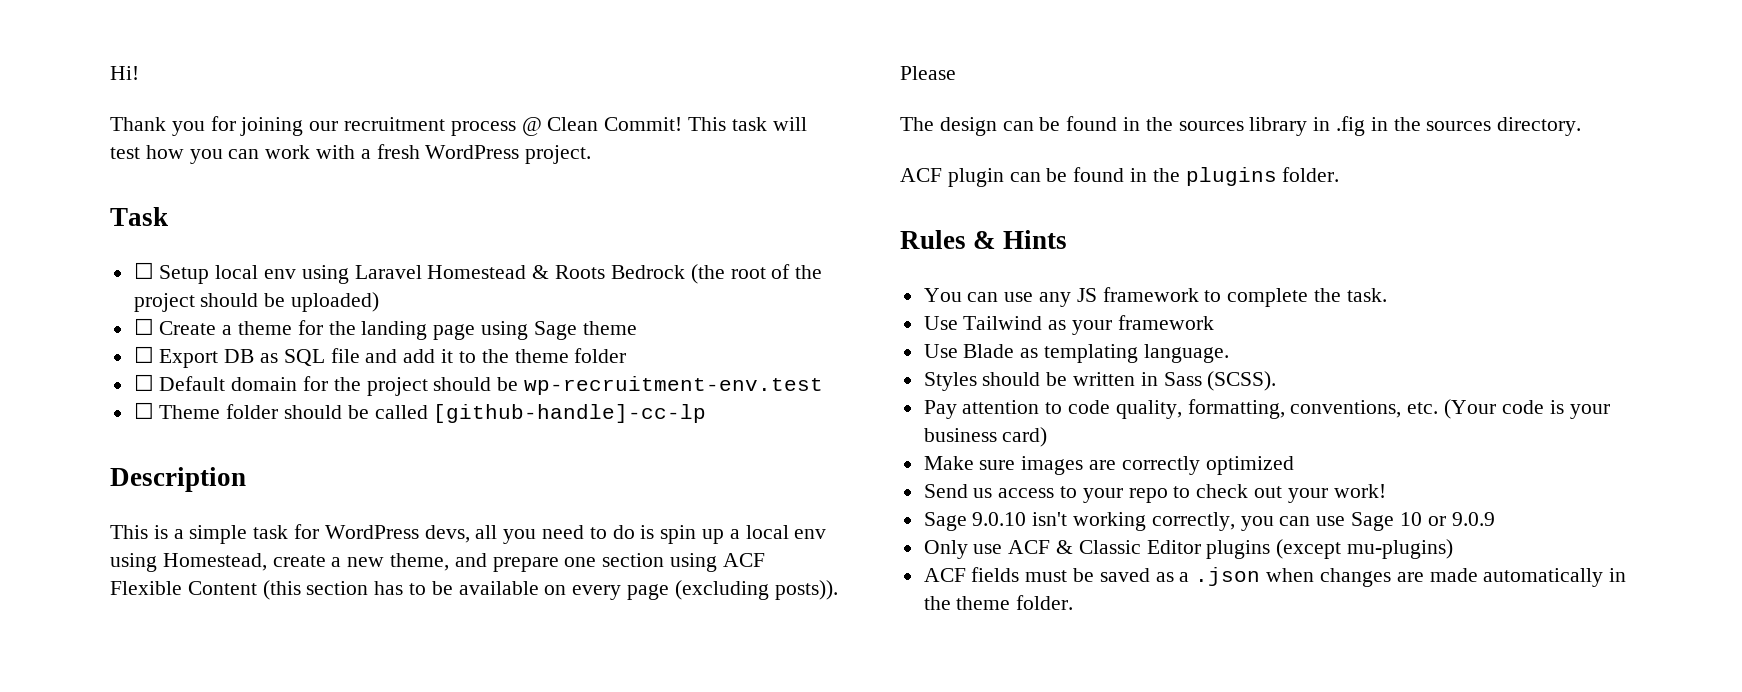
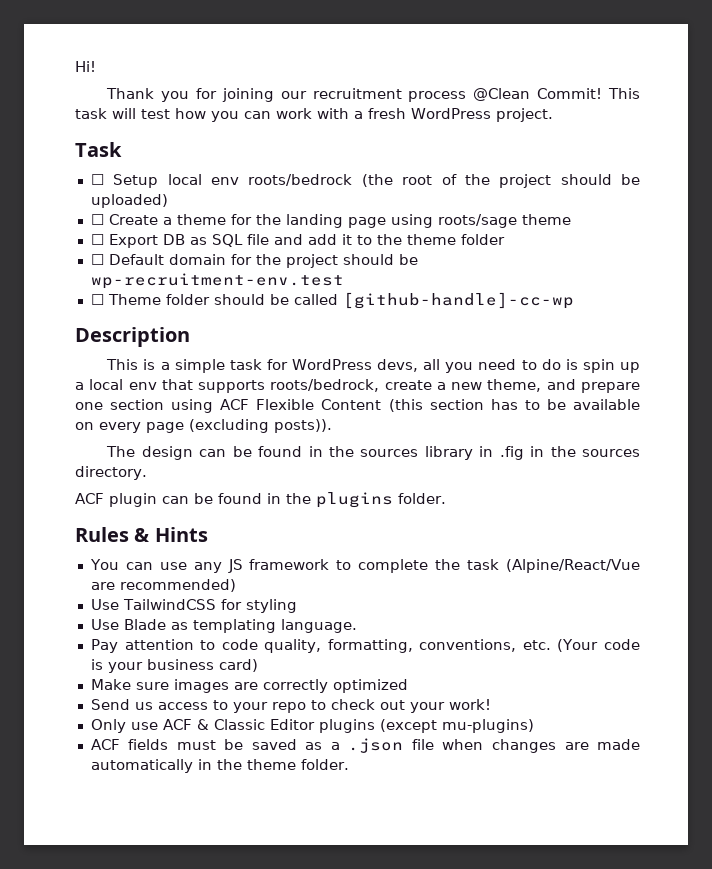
- Thank you for joining our recruitment process @ Clean Commit!
+ Thank you for joining our recruitment process @Clean Commit!
- ☐ Setup local env using Laravel Homestead & Roots Bedrock (the root of the project should be uploaded)
+ ☐ Setup local env roots/bedrock (the root of the project should be uploaded)
- ☐ Create a theme for the landing page using Sage theme
+ ☐ Create a theme for the landing page using roots/sage theme
- ☐ Theme folder should be called [github-handle]-cc-lp
+ ☐ Theme folder should be called [github-handle]-cc-wp
- This is a simple task for WordPress devs, all you need to do is spin up a local env using Homestead, create a new theme, and prepare one section using ACF Flexible Content (this section has to be available on every page (excluding posts)). Please
+ This is a simple task for WordPress devs, all you need to do is spin up a local env that supports roots/bedrock, create a new theme, and prepare one section using ACF Flexible Content (this section has to be available on every page (excluding posts)).
- You can use any JS framework to complete the task.
- Use Tailwind as your framework
+ You can use any JS framework to complete the task (Alpine/React/Vue are recommended)
+ Use TailwindCSS for styling
- Styles should be written in Sass (SCSS).
- Sage 9.0.10 isn't working correctly, you can use Sage 10 or 9.0.9
- ACF fields must be saved as a .json when changes are made automatically in the theme folder.
+ ACF fields must be saved as a .json file when changes are made automatically in the theme folder.

